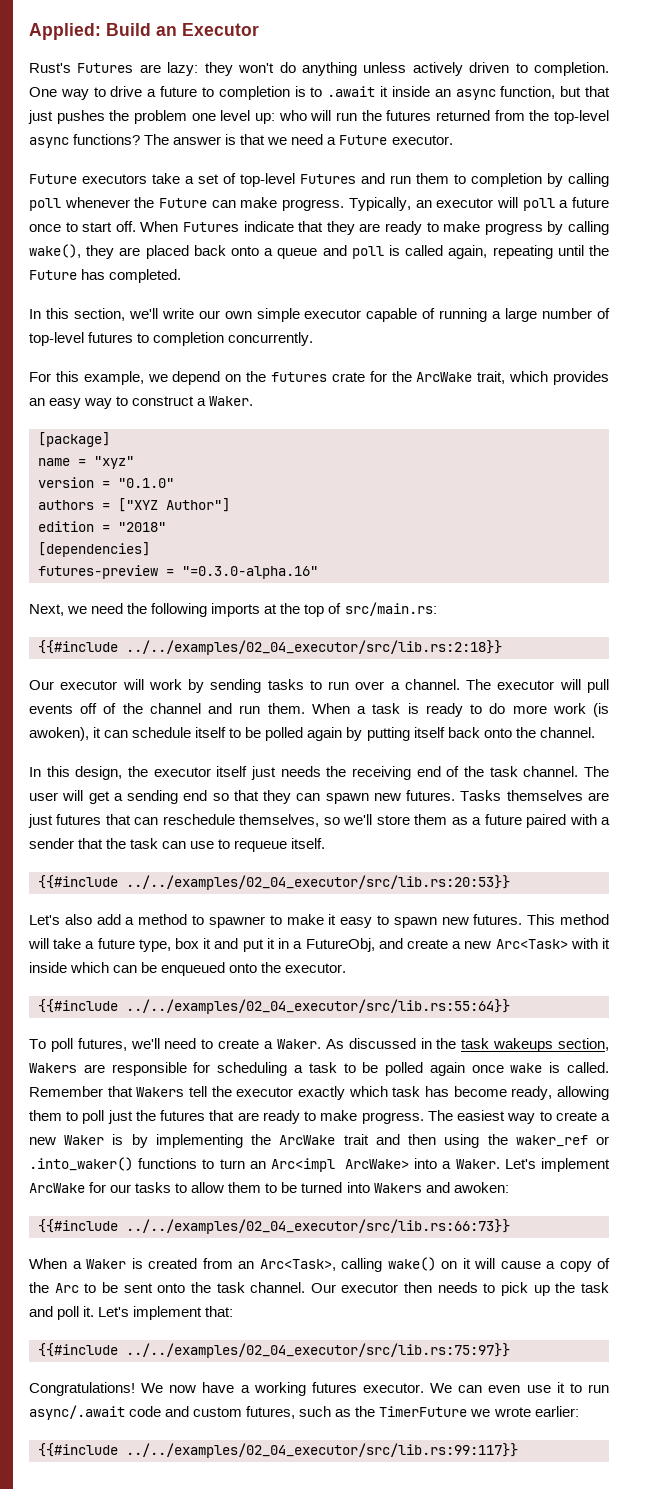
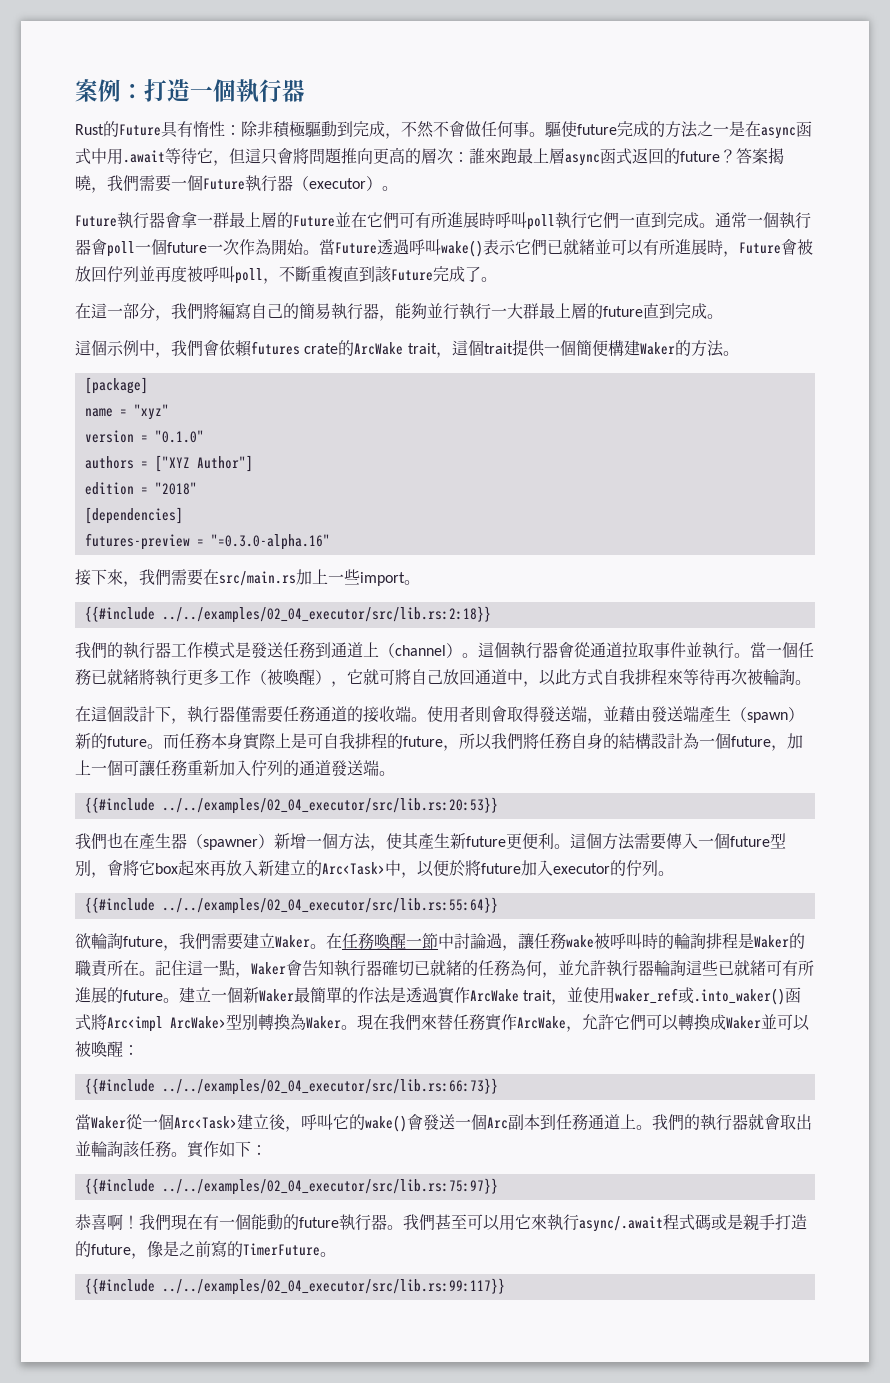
- Applied: Build an Executor
- Rust's Futures are lazy: they won't do anything unless actively driven to completion. One way to drive a future to completion is to .await it inside an async function, but that just pushes the problem one level up: who will run the futures returned from the top-level async functions? The answer is that we need a Future executor.
- Future executors take a set of top-level Futures and run them to completion by calling poll whenever the Future can make progress. Typically, an executor will poll a future once to start off. When Futures indicate that they are ready to make progress by calling wake(), they are placed back onto a queue and poll is called again, repeating until the Future has completed.
- In this section, we'll write our own simple executor capable of running a large number of top-level futures to completion concurrently.
- For this example, we depend on the futures crate for the ArcWake trait, which provides an easy way to construct a Waker.
+ 案例：打造一個執行器
+ Rust的Future具有惰性：除非積極驅動到完成，不然不會做任何事。驅使future完成的方法之一是在async函式中用.await等待它，但這只會將問題推向更高的層次：誰來跑最上層async函式返回的future？答案揭曉，我們需要一個Future執行器（executor）。
+ Future執行器會拿一群最上層的Future並在它們可有所進展時呼叫poll執行它們一直到完成。通常一個執行器會poll一個future一次作為開始。當Future透過呼叫wake()表示它們已就緒並可以有所進展時，Future會被放回佇列並再度被呼叫poll，不斷重複直到該Future完成了。
+ 在這一部分，我們將編寫自己的簡易執行器，能夠並行執行一大群最上層的future直到完成。
+ 這個示例中，我們會依賴futures crate的ArcWake trait，這個trait提供一個簡便構建Waker的方法。
- Next, we need the following imports at the top of src/main.rs:
+ 接下來，我們需要在src/main.rs加上一些import。
  {{#include ../../examples/02_04_executor/src/lib.rs:2:18}}
- Our executor will work by sending tasks to run over a channel. The executor will pull events off of the channel and run them. When a task is ready to do more work (is awoken), it can schedule itself to be polled again by putting itself back onto the channel.
- In this design, the executor itself just needs the receiving end of the task channel. The user will get a sending end so that they can spawn new futures. Tasks themselves are just futures that can reschedule themselves, so we'll store them as a future paired with a sender that the task can use to requeue itself.
+ 我們的執行器工作模式是發送任務到通道上（channel）。這個執行器會從通道拉取事件並執行。當一個任務已就緒將執行更多工作（被喚醒），它就可將自己放回通道中，以此方式自我排程來等待再次被輪詢。
+ 在這個設計下，執行器僅需要任務通道的接收端。使用者則會取得發送端，並藉由發送端產生（spawn）新的future。而任務本身實際上是可自我排程的future，所以我們將任務自身的結構設計為一個future，加上一個可讓任務重新加入佇列的通道發送端。
  {{#include ../../examples/02_04_executor/src/lib.rs:20:53}}
- Let's also add a method to spawner to make it easy to spawn new futures. This method will take a future type, box it and put it in a FutureObj, and create a new Arc<Task> with it inside which can be enqueued onto the executor.
+ 我們也在產生器（spawner）新增一個方法，使其產生新future更便利。這個方法需要傳入一個future型別，會將它box起來再放入新建立的Arc<Task>中，以便於將future加入executor的佇列。
  {{#include ../../examples/02_04_executor/src/lib.rs:55:64}}
- To poll futures, we'll need to create a Waker. As discussed in the task wakeups section, Wakers are responsible for scheduling a task to be polled again once wake is called. Remember that Wakers tell the executor exactly which task has become ready, allowing them to poll just the futures that are ready to make progress. The easiest way to create a new Waker is by implementing the ArcWake trait and then using the waker_ref or .into_waker() functions to turn an Arc<impl ArcWake> into a Waker. Let's implement ArcWake for our tasks to allow them to be turned into Wakers and awoken:
+ 欲輪詢future，我們需要建立Waker。在任務喚醒一節中討論過，讓任務wake被呼叫時的輪詢排程是Waker的職責所在。記住這一點，Waker會告知執行器確切已就緒的任務為何，並允許執行器輪詢這些已就緒可有所進展的future。建立一個新Waker最簡單的作法是透過實作ArcWake trait，並使用waker_ref或.into_waker()函式將Arc<impl ArcWake>型別轉換為Waker。現在我們來替任務實作ArcWake，允許它們可以轉換成Waker並可以被喚醒：
  {{#include ../../examples/02_04_executor/src/lib.rs:66:73}}
- When a Waker is created from an Arc<Task>, calling wake() on it will cause a copy of the Arc to be sent onto the task channel. Our executor then needs to pick up the task and poll it. Let's implement that:
+ 當Waker從一個Arc<Task>建立後，呼叫它的wake()會發送一個Arc副本到任務通道上。我們的執行器就會取出並輪詢該任務。實作如下：
  {{#include ../../examples/02_04_executor/src/lib.rs:75:97}}
- Congratulations! We now have a working futures executor. We can even use it to run async/.await code and custom futures, such as the TimerFuture we wrote earlier:
+ 恭喜啊！我們現在有一個能動的future執行器。我們甚至可以用它來執行async/.await程式碼或是親手打造的future，像是之前寫的TimerFuture。

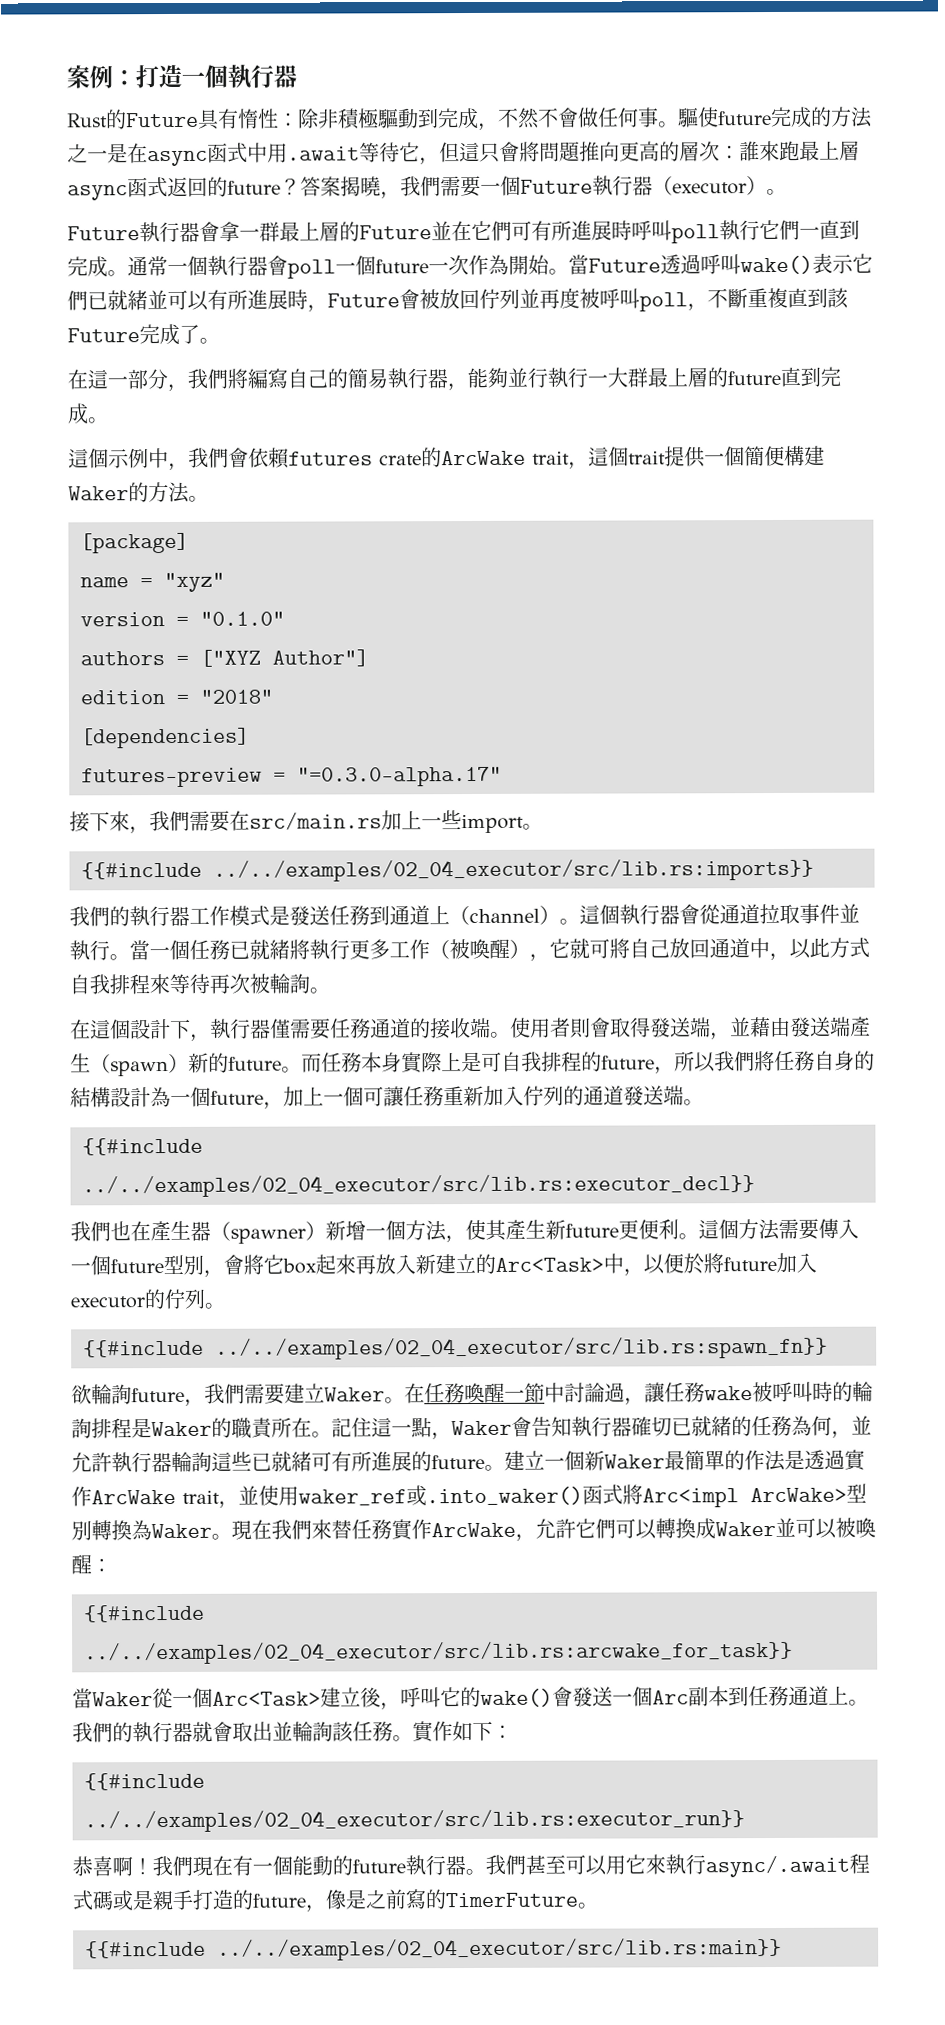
- futures-preview = "=0.3.0-alpha.16"
+ futures-preview = "=0.3.0-alpha.17"
- {{#include ../../examples/02_04_executor/src/lib.rs:2:18}}
+ {{#include ../../examples/02_04_executor/src/lib.rs:imports}}
- {{#include ../../examples/02_04_executor/src/lib.rs:20:53}}
+ {{#include ../../examples/02_04_executor/src/lib.rs:executor_decl}}
- {{#include ../../examples/02_04_executor/src/lib.rs:55:64}}
+ {{#include ../../examples/02_04_executor/src/lib.rs:spawn_fn}}
- {{#include ../../examples/02_04_executor/src/lib.rs:66:73}}
+ {{#include ../../examples/02_04_executor/src/lib.rs:arcwake_for_task}}
- {{#include ../../examples/02_04_executor/src/lib.rs:75:97}}
+ {{#include ../../examples/02_04_executor/src/lib.rs:executor_run}}
- {{#include ../../examples/02_04_executor/src/lib.rs:99:117}}
+ {{#include ../../examples/02_04_executor/src/lib.rs:main}}

